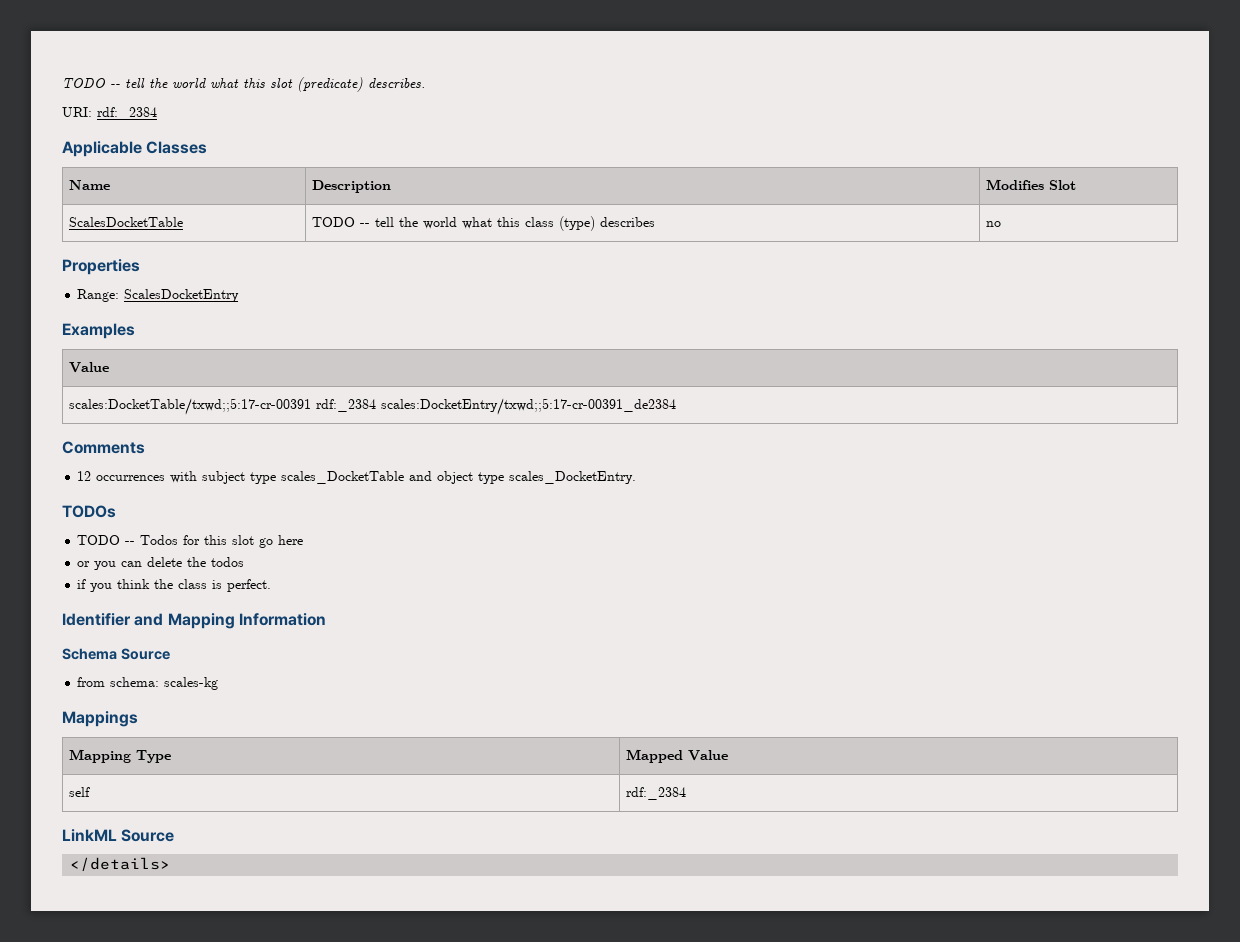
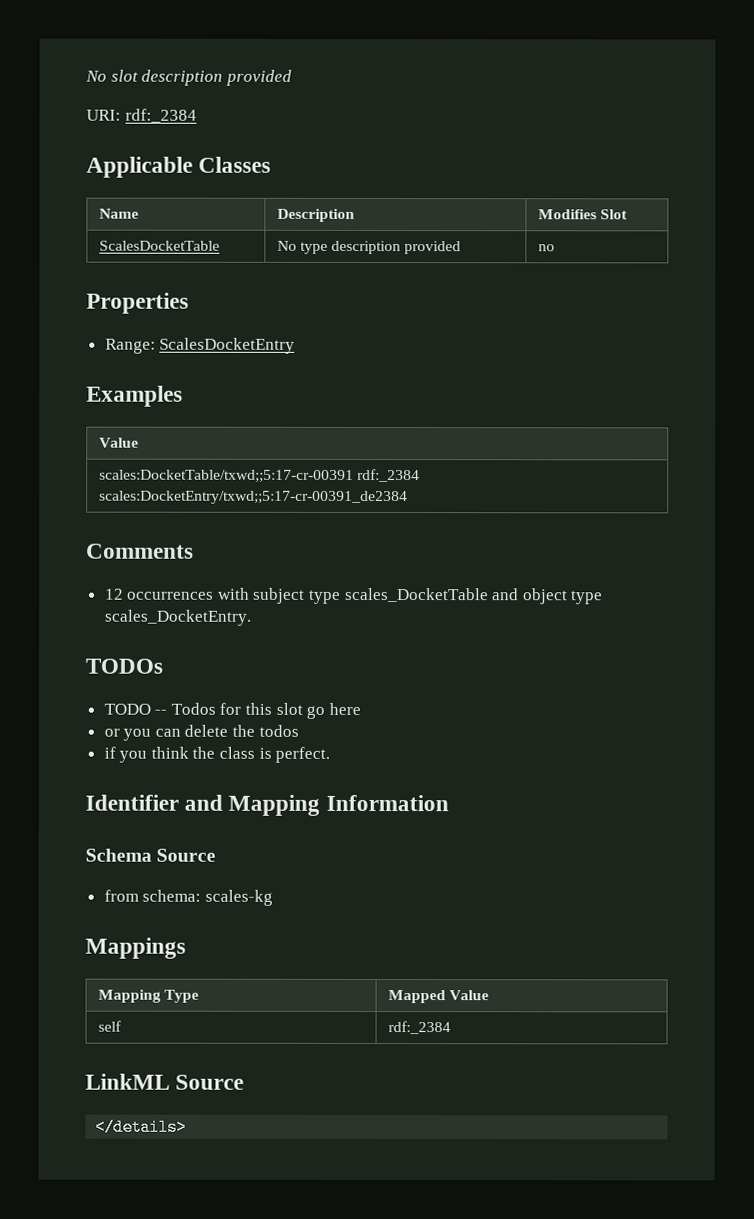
- TODO -- tell the world what this slot (predicate) describes.
+ No slot description provided
- ScalesDocketTable | TODO -- tell the world what this class (type) describes | no
+ ScalesDocketTable | No type description provided | no

